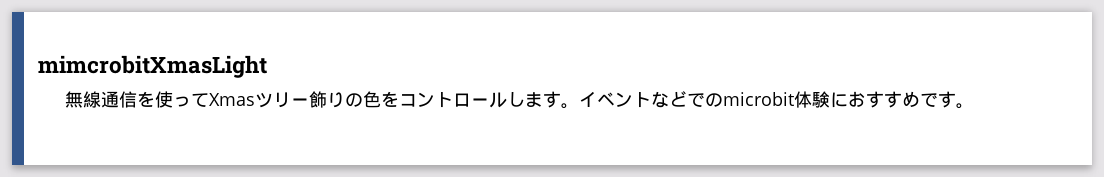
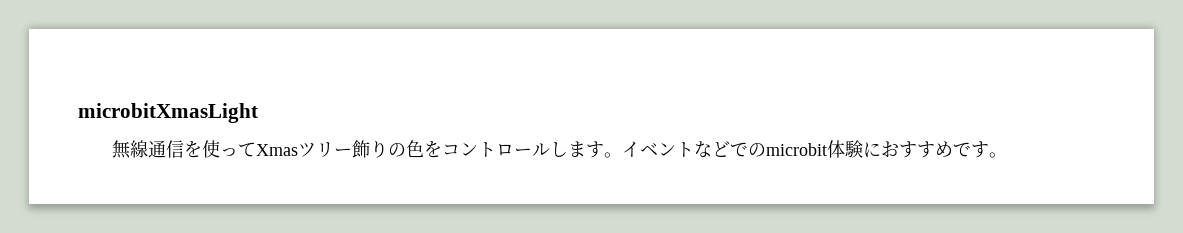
- mimcrobitXmasLight
+ microbitXmasLight

